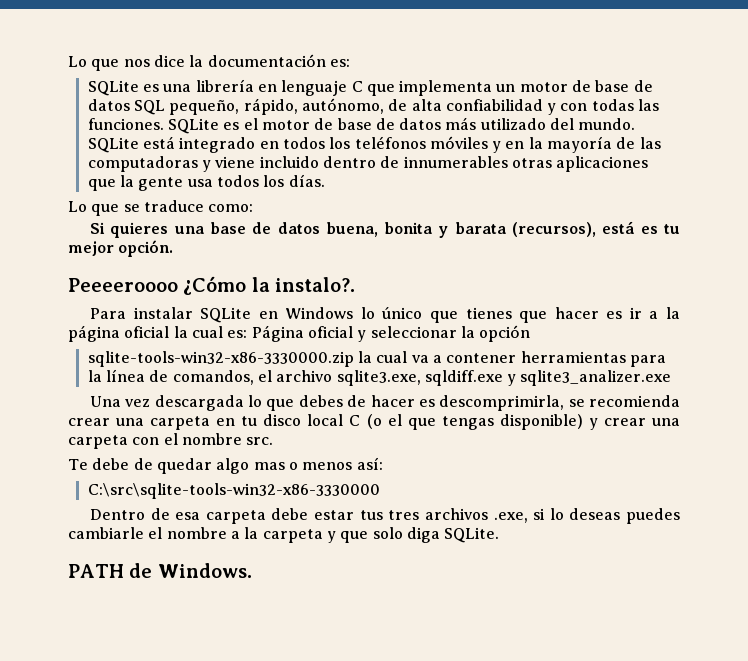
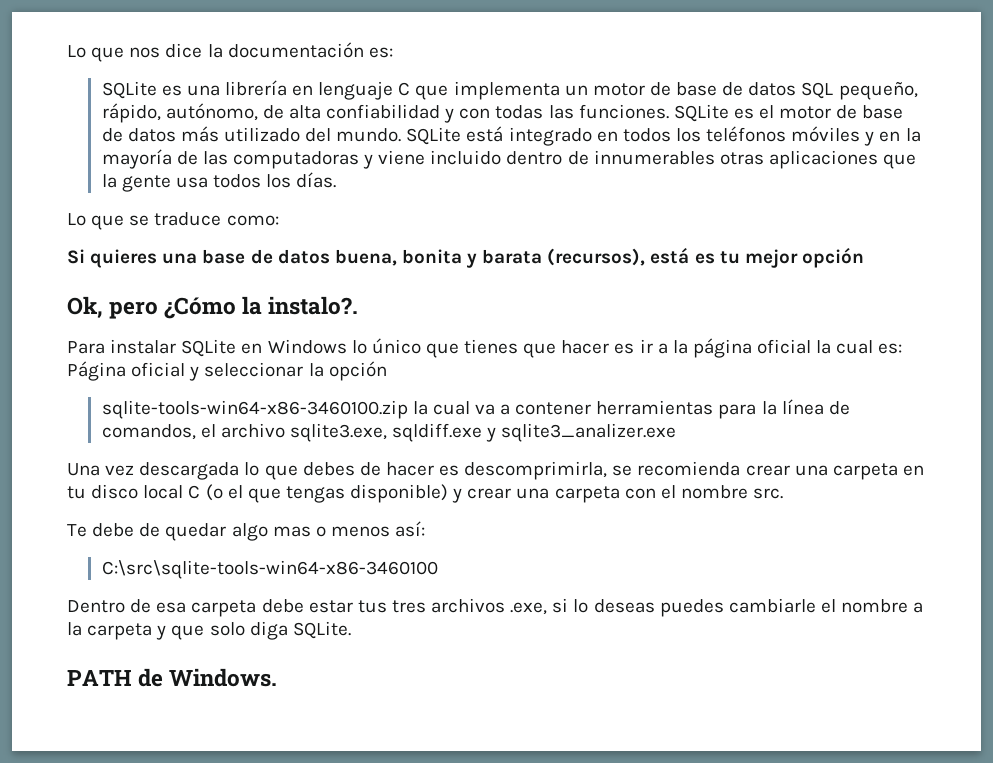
- Si quieres una base de datos buena, bonita y barata (recursos), está es tu mejor opción.
- Peeeeroooo ¿Cómo la instalo?.
+ Si quieres una base de datos buena, bonita y barata (recursos), está es tu mejor opción
+ Ok, pero ¿Cómo la instalo?.
- sqlite-tools-win32-x86-3330000.zip la cual va a contener herramientas para la línea de comandos, el archivo sqlite3.exe, sqldiff.exe y sqlite3_analizer.exe
+ sqlite-tools-win64-x86-3460100.zip la cual va a contener herramientas para la línea de comandos, el archivo sqlite3.exe, sqldiff.exe y sqlite3_analizer.exe
- C:\src\sqlite-tools-win32-x86-3330000
+ C:\src\sqlite-tools-win64-x86-3460100

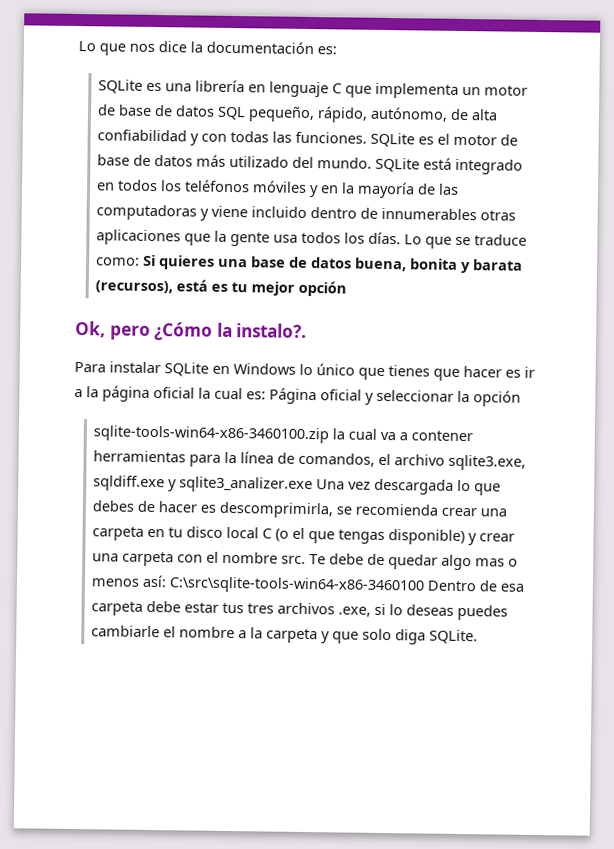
- SQLite está integrado en todos los teléfonos móviles y en la mayoría de las computadoras y viene incluido dentro de innumerables otras aplicaciones que la gente usa todos los días.
- Lo que se traduce como:
- Si quieres una base de datos buena, bonita y barata (recursos), está es tu mejor opción
+ SQLite está integrado en todos los teléfonos móviles y en la mayoría de las computadoras y viene incluido dentro de innumerables otras aplicaciones que la gente usa todos los días. Lo que se traduce como: Si quieres una base de datos buena, bonita y barata (recursos), está es tu mejor opción
- sqlite-tools-win64-x86-3460100.zip la cual va a contener herramientas para la línea de comandos, el archivo sqlite3.exe, sqldiff.exe y sqlite3_analizer.exe
- Una vez descargada lo que debes de hacer es descomprimirla, se recomienda crear una carpeta en tu disco local C (o el que tengas disponible) y crear una carpeta con el nombre src.
- Te debe de quedar algo mas o menos así:
- C:\src\sqlite-tools-win64-x86-3460100
- Dentro de esa carpeta debe estar tus tres archivos .exe, si lo deseas puedes cambiarle el nombre a la carpeta y que solo diga SQLite.
+ sqlite-tools-win64-x86-3460100.zip la cual va a contener herramientas para la línea de comandos, el archivo sqlite3.exe, sqldiff.exe y sqlite3_analizer.exe Una vez descargada lo que debes de hacer es descomprimirla, se recomienda crear una carpeta en tu disco local C (o el que tengas disponible) y crear una carpeta con el nombre src. Te debe de quedar algo mas o menos así: C:\src\sqlite-tools-win64-x86-3460100 Dentro de esa carpeta debe estar tus tres archivos .exe, si lo deseas puedes cambiarle el nombre a la carpeta y que solo diga SQLite.
- PATH de Windows.

